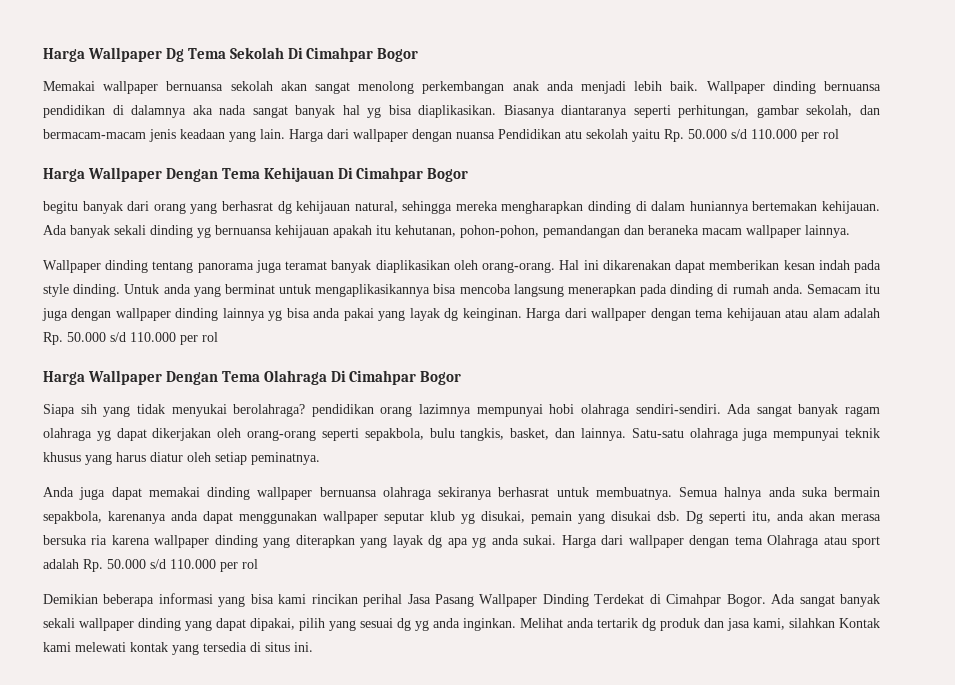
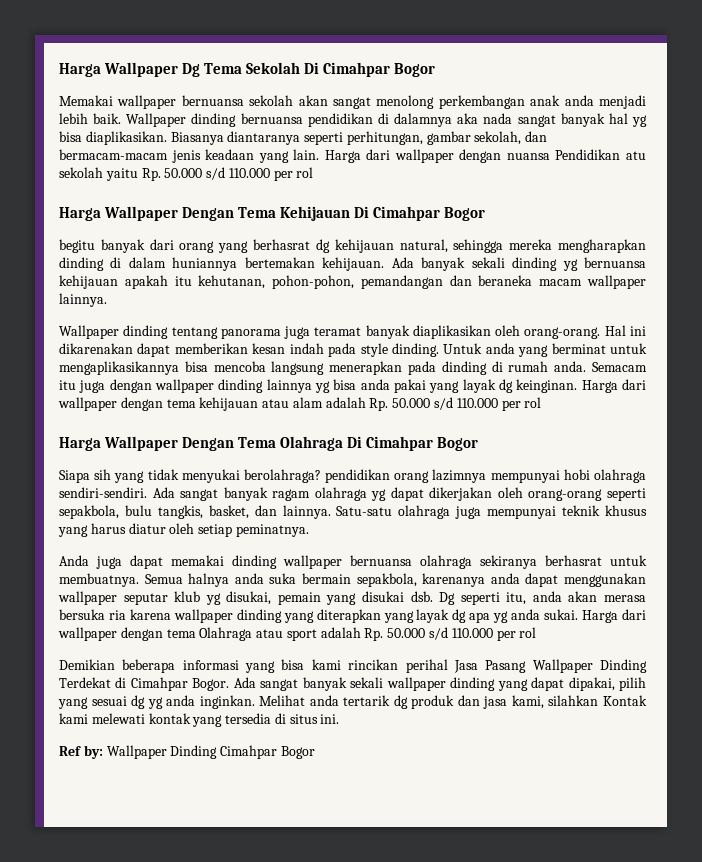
+ Ref by: Wallpaper Dinding Cimahpar Bogor

